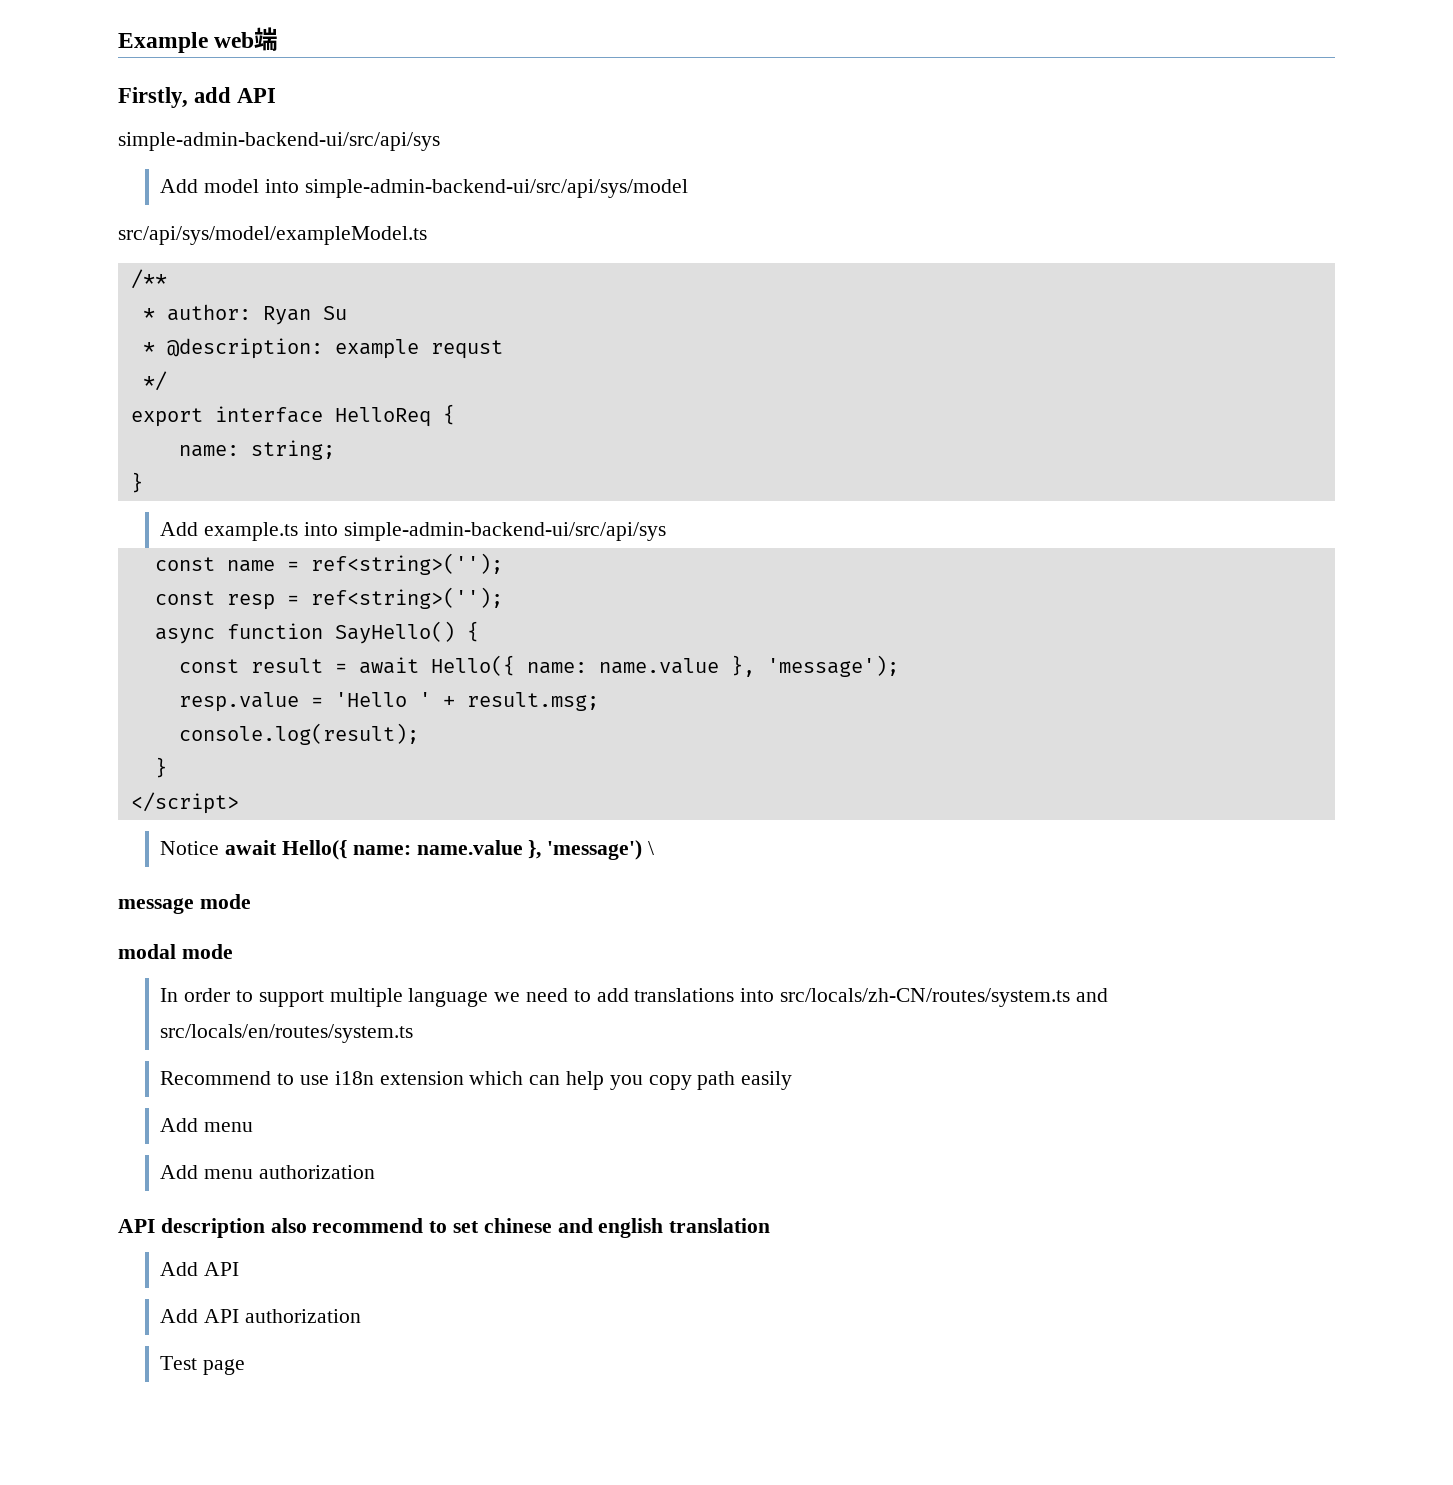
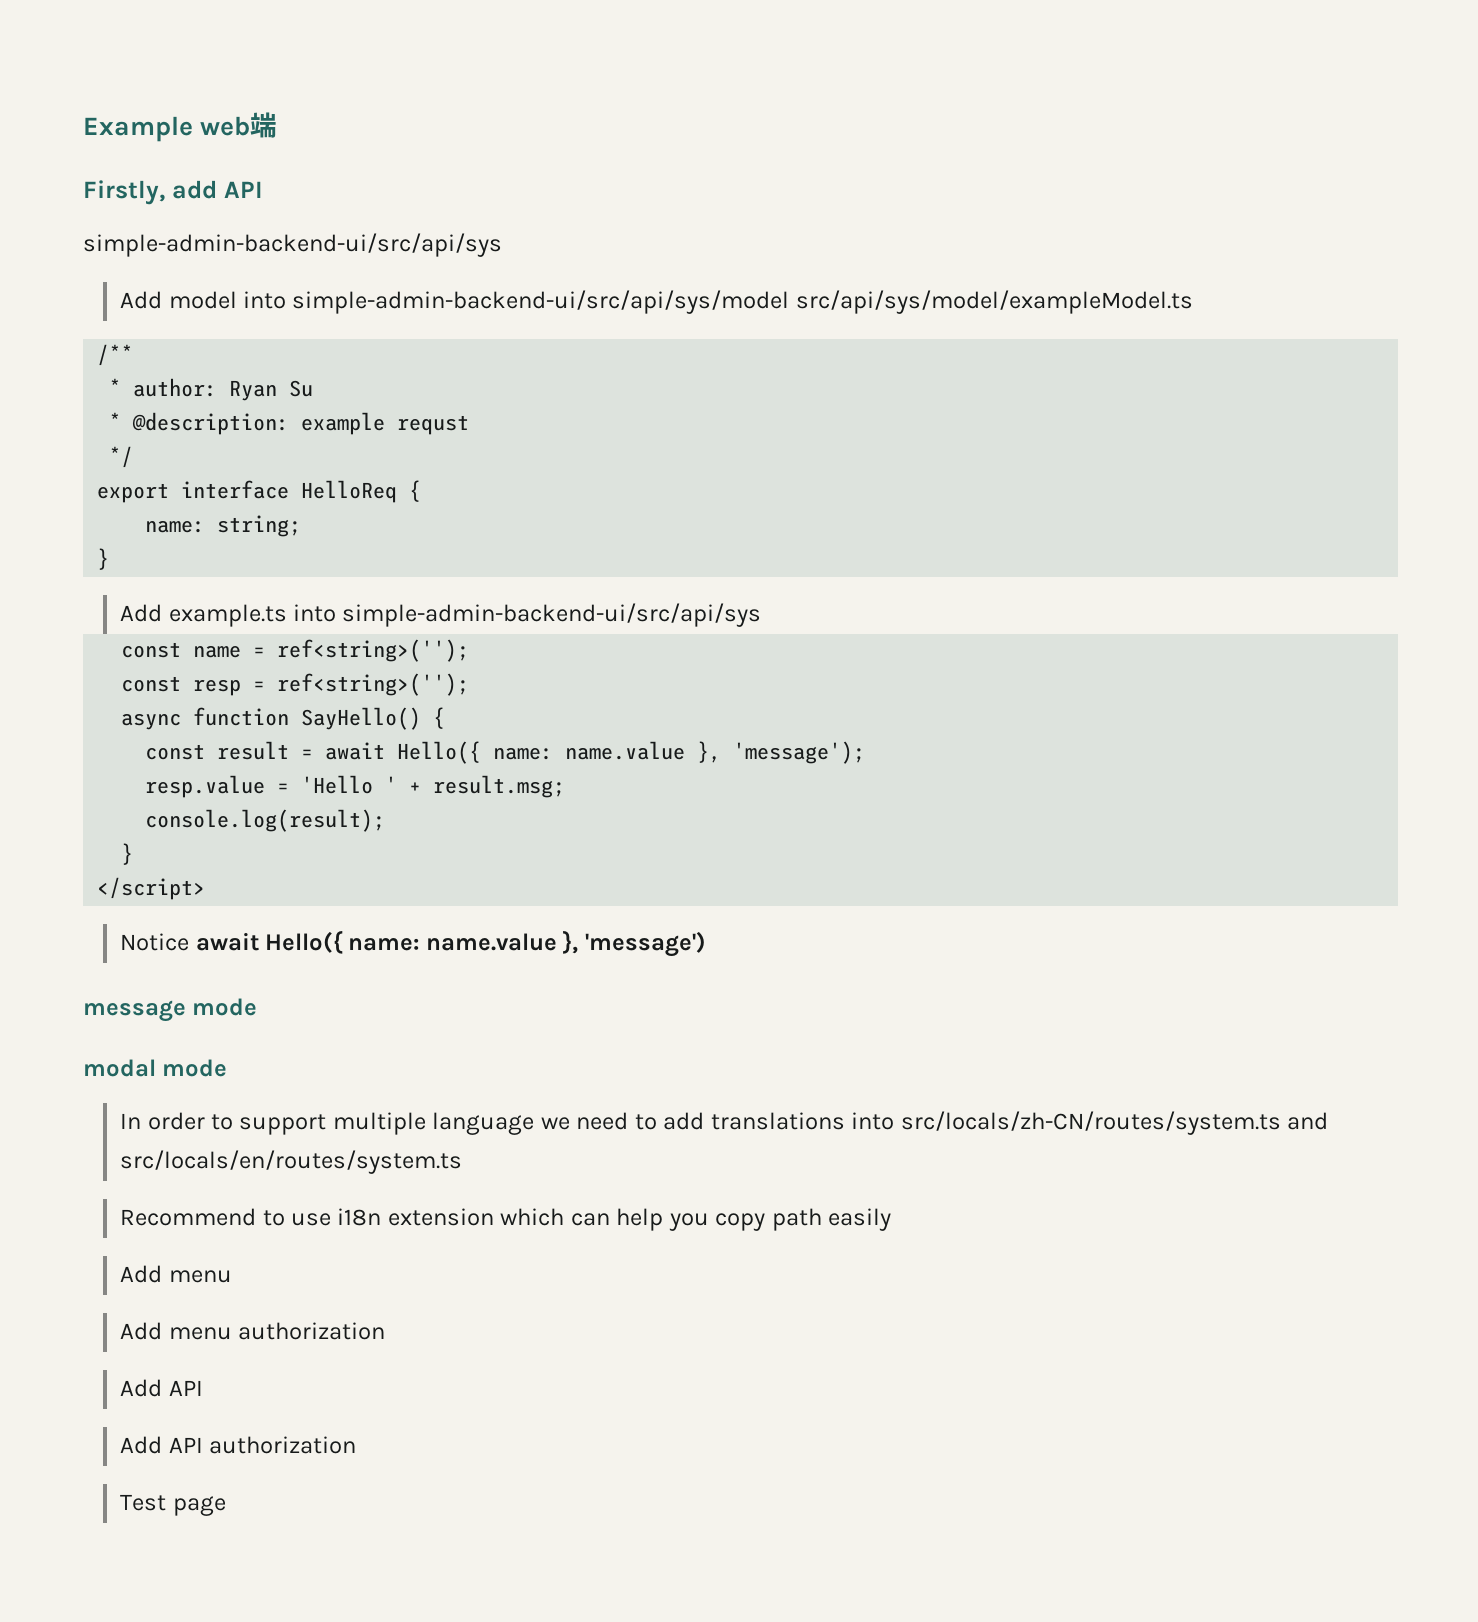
- Add model into simple-admin-backend-ui/src/api/sys/model
- src/api/sys/model/exampleModel.ts
+ Add model into simple-admin-backend-ui/src/api/sys/model src/api/sys/model/exampleModel.ts
- Notice await Hello({ name: name.value }, 'message') \
+ Notice await Hello({ name: name.value }, 'message')
- API description also recommend to set chinese and english translation

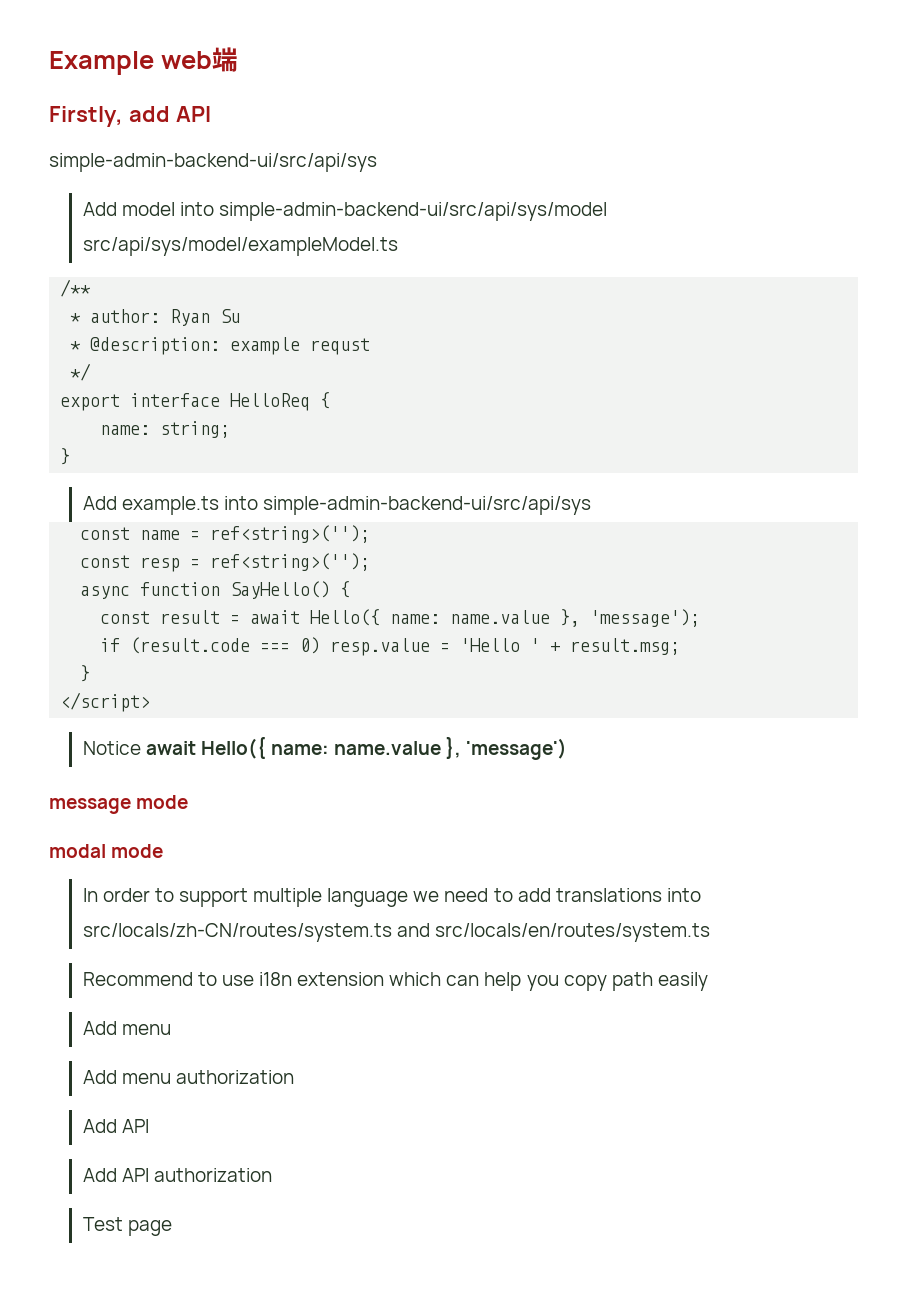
- resp.value = 'Hello ' + result.msg;
+ if (result.code === 0) resp.value = 'Hello ' + result.msg;
- console.log(result);

